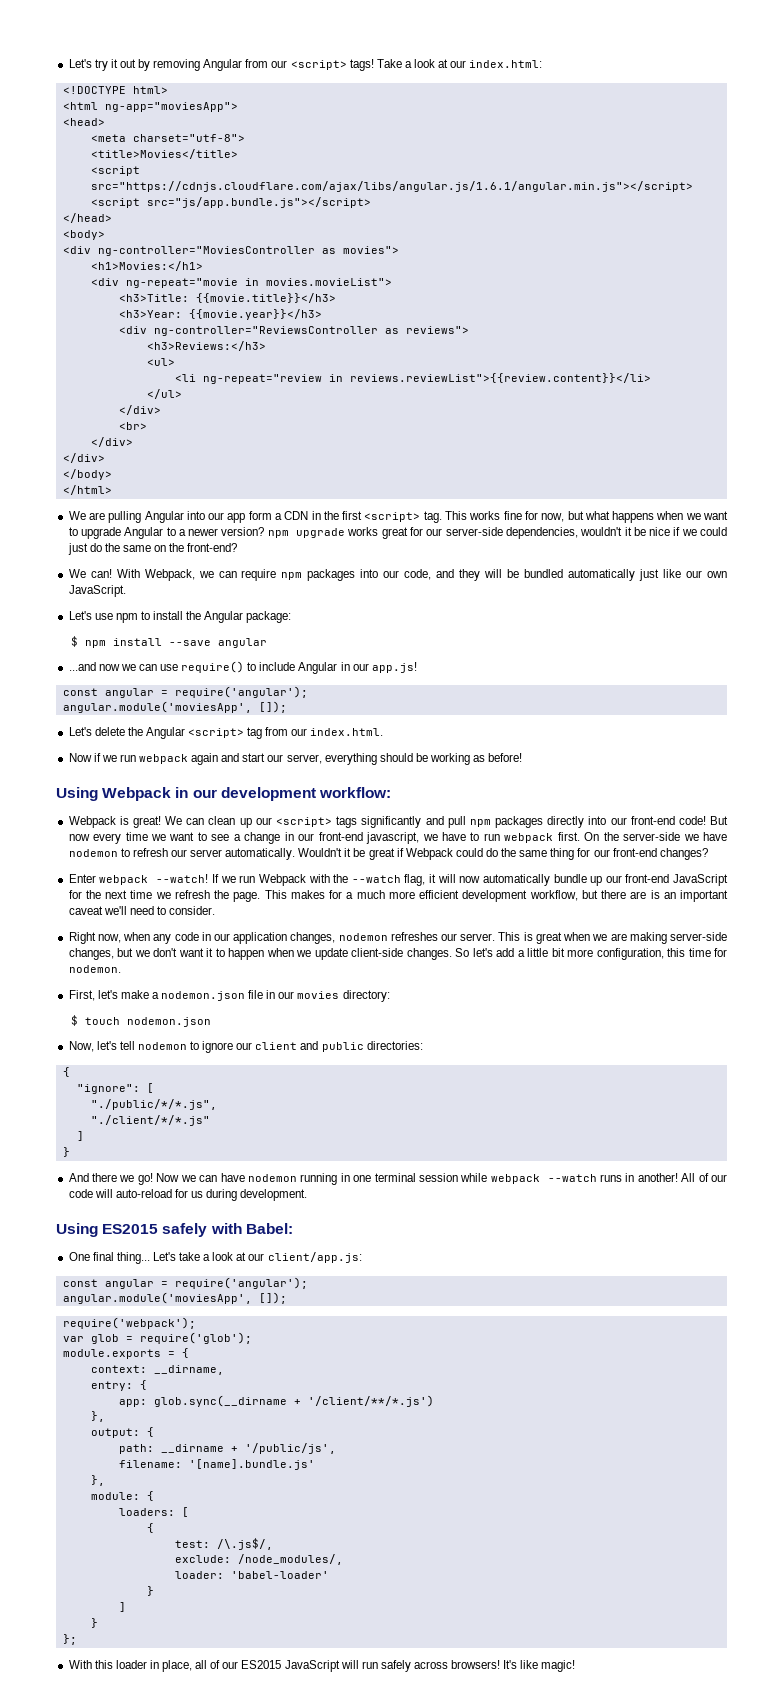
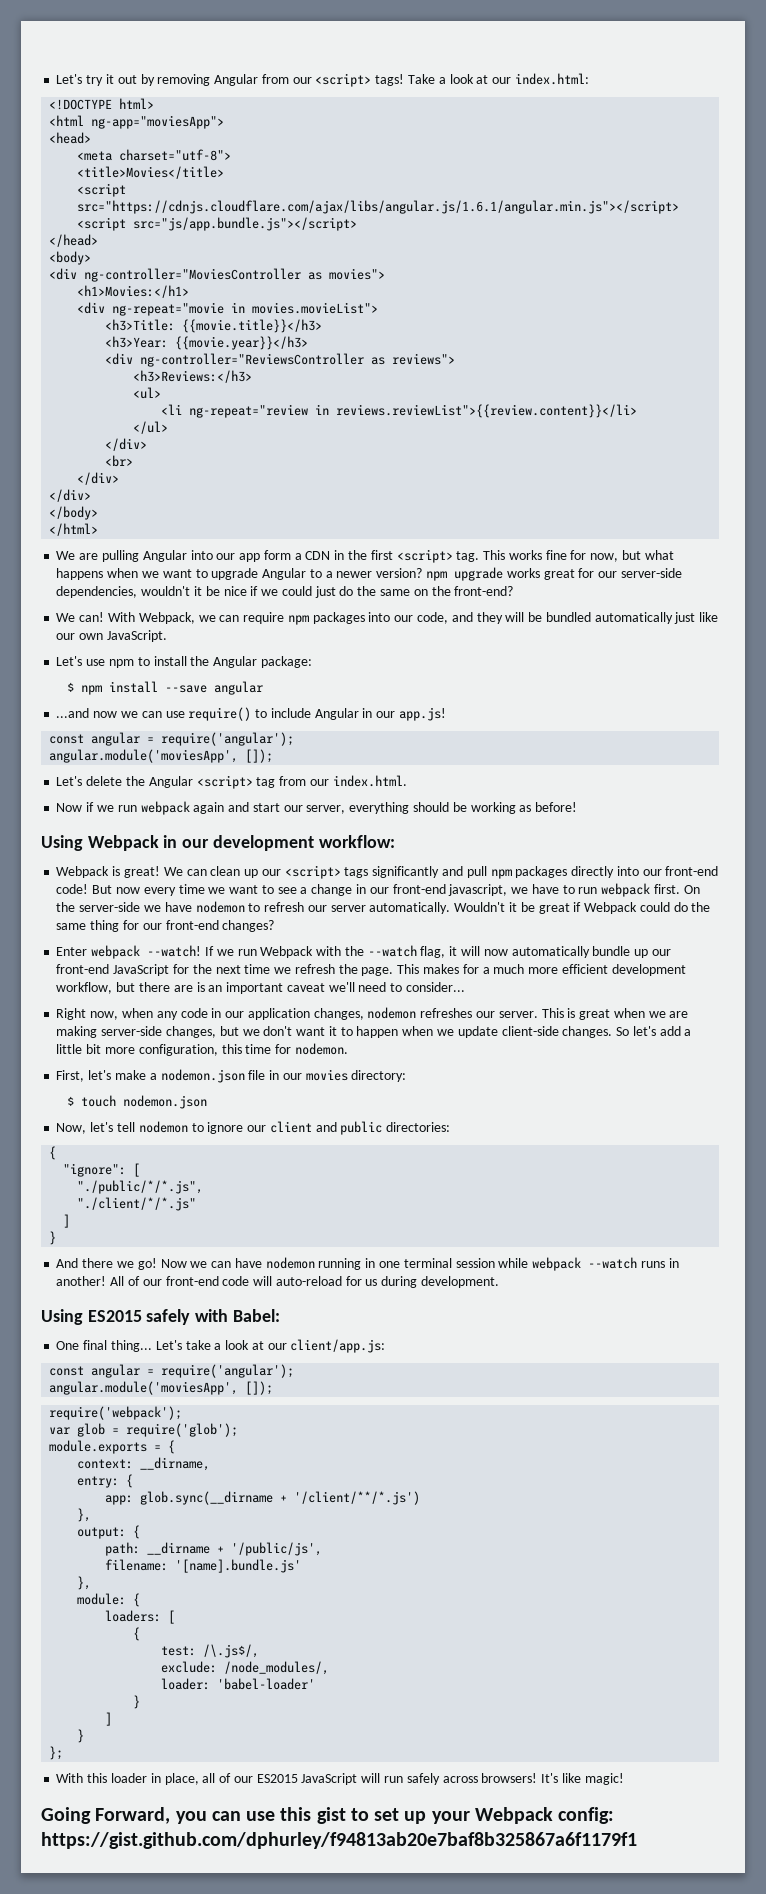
- This makes for a much more efficient development workflow, but there are is an important caveat we'll need to consider.
+ This makes for a much more efficient development workflow, but there are is an important caveat we'll need to consider...
- All of our code will auto-reload for us during development.
+ All of our front-end code will auto-reload for us during development.
+ Going Forward, you can use this gist to set up your Webpack config: https://gist.github.com/dphurley/f94813ab20e7baf8b325867a6f1179f1

